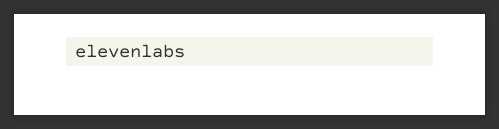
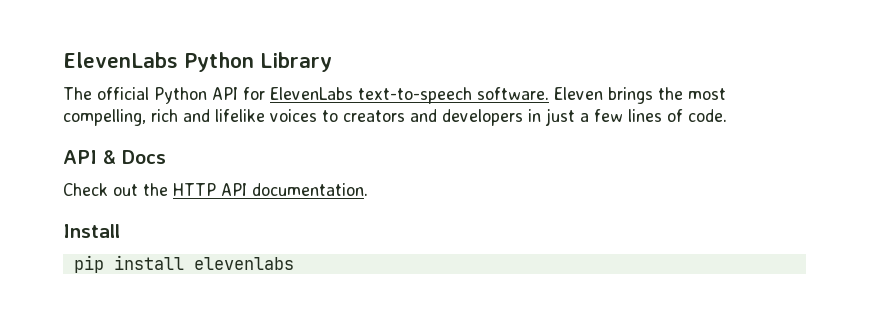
- elevenlabs
+ ElevenLabs Python Library
+ The official Python API for ElevenLabs text-to-speech software. Eleven brings the most compelling, rich and lifelike voices to creators and developers in just a few lines of code.
+ API & Docs
+ Check out the HTTP API documentation.
+ Install
+ pip install elevenlabs

